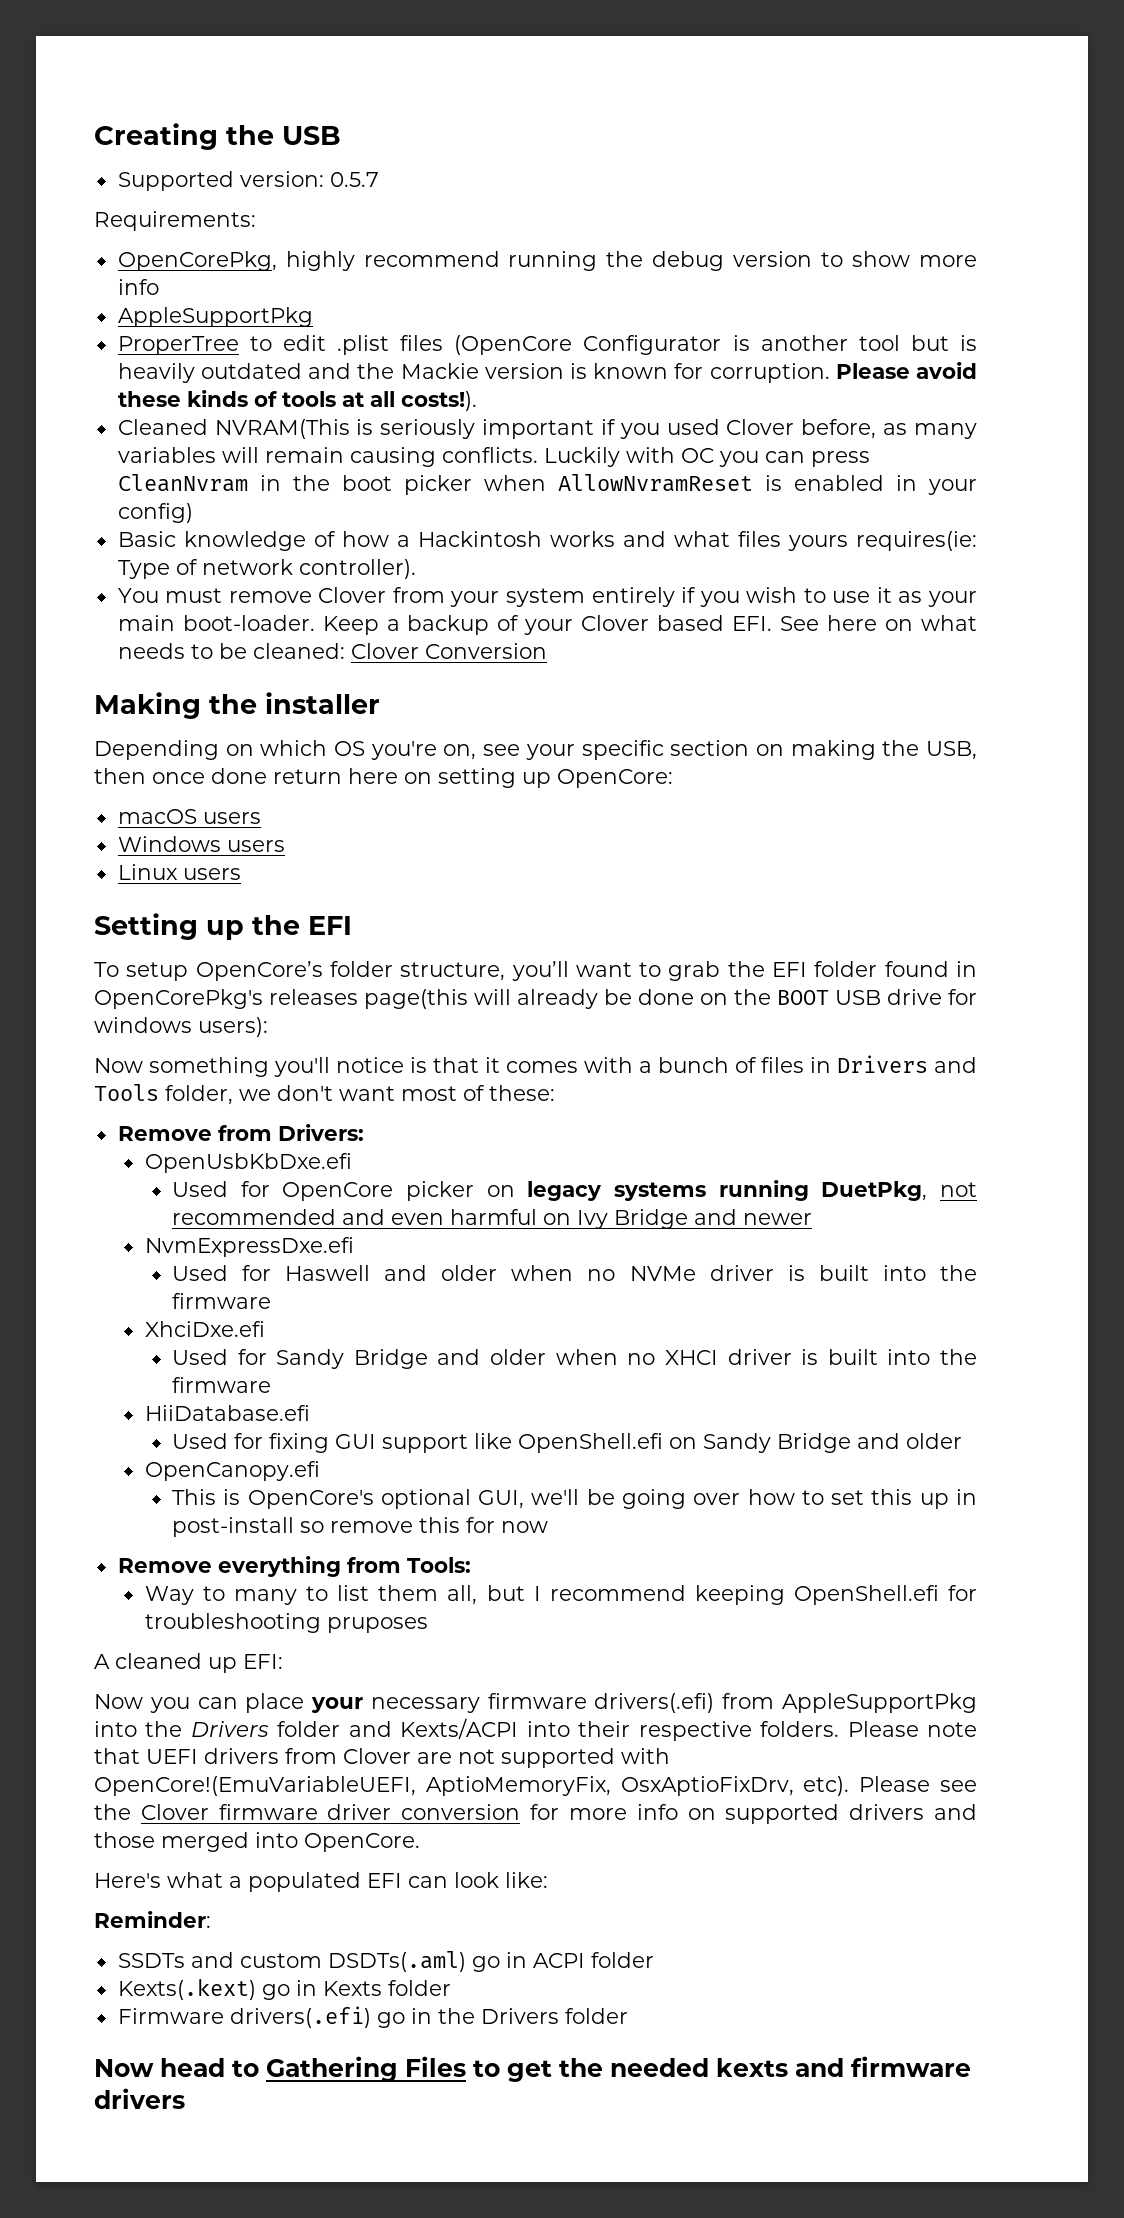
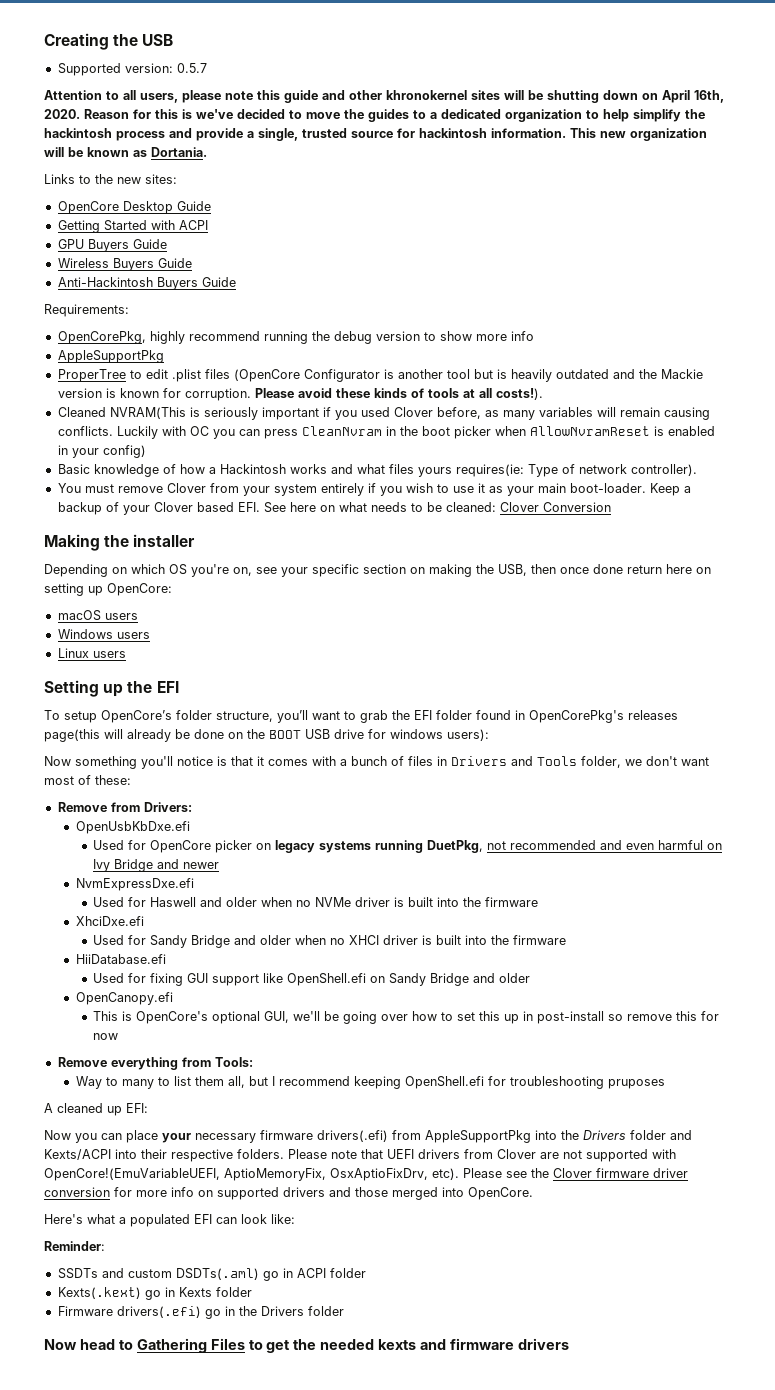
+ Attention to all users, please note this guide and other khronokernel sites will be shutting down on April 16th, 2020. Reason for this is we've decided to move the guides to a dedicated organization to help simplify the hackintosh process and provide a single, trusted source for hackintosh information. This new organization will be known as Dortania.
+ Links to the new sites:
+ OpenCore Desktop Guide
+ Getting Started with ACPI
+ GPU Buyers Guide
+ Wireless Buyers Guide
+ Anti-Hackintosh Buyers Guide

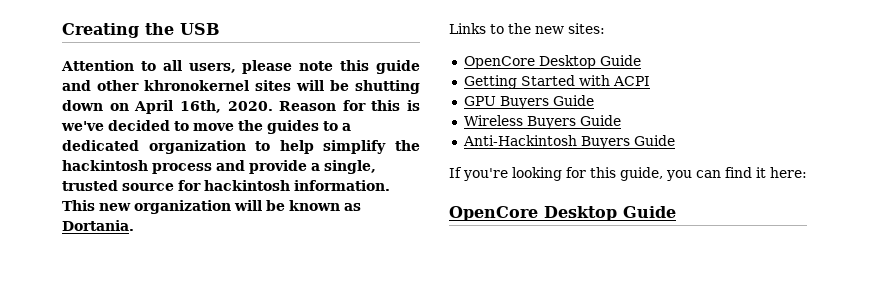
- Supported version: 0.5.7
- Requirements:
- OpenCorePkg, highly recommend running the debug version to show more info
- AppleSupportPkg
- ProperTree to edit .plist files (OpenCore Configurator is another tool but is heavily outdated and the Mackie version is known for corruption. Please avoid these kinds of tools at all costs!).
- Cleaned NVRAM(This is seriously important if you used Clover before, as many variables will remain causing conflicts. Luckily with OC you can press CleanNvram in the boot picker when AllowNvramReset is enabled in your config)
- Basic knowledge of how a Hackintosh works and what files yours requires(ie: Type of network controller).
- You must remove Clover from your system entirely if you wish to use it as your main boot-loader. Keep a backup of your Clover based EFI. See here on what needs to be cleaned: Clover Conversion
- Making the installer
- Depending on which OS you're on, see your specific section on making the USB, then once done return here on setting up OpenCore:
- macOS users
- Windows users
- Linux users
- Setting up the EFI
- To setup OpenCore’s folder structure, you’ll want to grab the EFI folder found in OpenCorePkg's releases page(this will already be done on the BOOT USB drive for windows users):
- Now something you'll notice is that it comes with a bunch of files in Drivers and Tools folder, we don't want most of these:
- Remove from Drivers:
- OpenUsbKbDxe.efi
- Used for OpenCore picker on legacy systems running DuetPkg, not recommended and even harmful on Ivy Bridge and newer
- NvmExpressDxe.efi
- Used for Haswell and older when no NVMe driver is built into the firmware
- XhciDxe.efi
- Used for Sandy Bridge and older when no XHCI driver is built into the firmware
- HiiDatabase.efi
- Used for fixing GUI support like OpenShell.efi on Sandy Bridge and older
- OpenCanopy.efi
- This is OpenCore's optional GUI, we'll be going over how to set this up in post-install so remove this for now
- Remove everything from Tools:
- Way to many to list them all, but I recommend keeping OpenShell.efi for troubleshooting pruposes
- A cleaned up EFI:
- Now you can place your necessary firmware drivers(.efi) from AppleSupportPkg into the Drivers folder and Kexts/ACPI into their respective folders. Please note that UEFI drivers from Clover are not supported with OpenCore!(EmuVariableUEFI, AptioMemoryFix, OsxAptioFixDrv, etc). Please see the Clover firmware driver conversion for more info on supported drivers and those merged into OpenCore.
- Here's what a populated EFI can look like:
- Reminder:
- SSDTs and custom DSDTs(.aml) go in ACPI folder
- Kexts(.kext) go in Kexts folder
- Firmware drivers(.efi) go in the Drivers folder
- Now head to Gathering Files to get the needed kexts and firmware drivers
+ If you're looking for this guide, you can find it here:
+ OpenCore Desktop Guide

